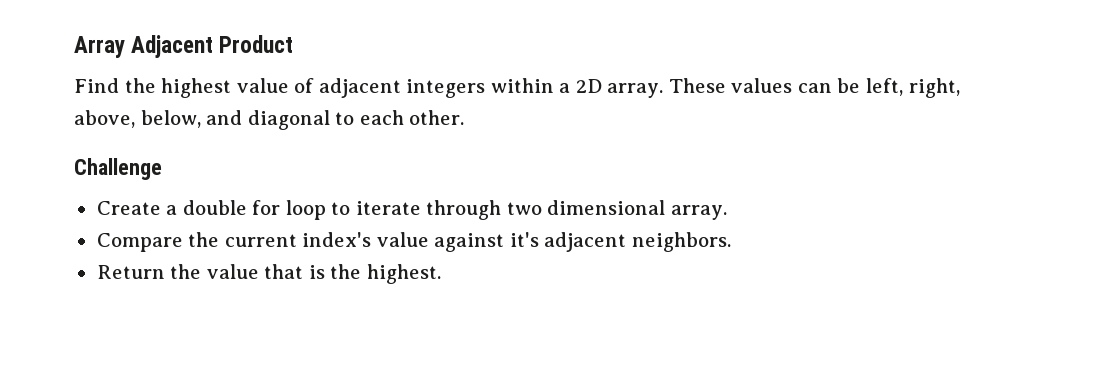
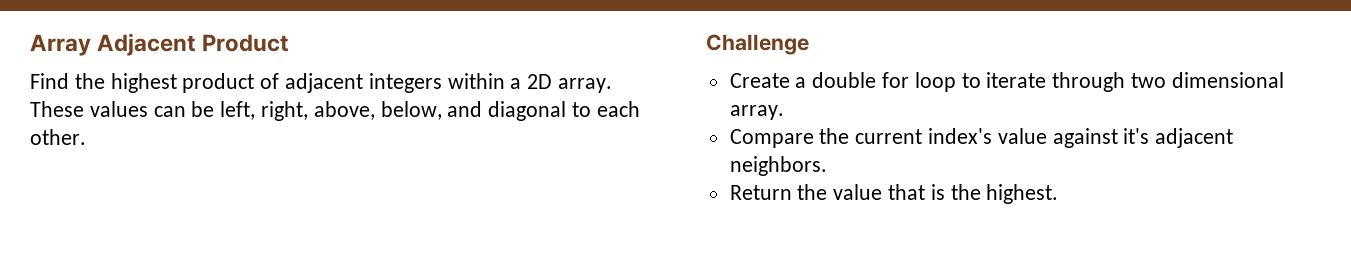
- Find the highest value of adjacent integers within a 2D array.
+ Find the highest product of adjacent integers within a 2D array.

